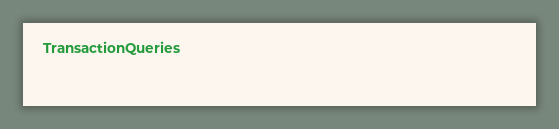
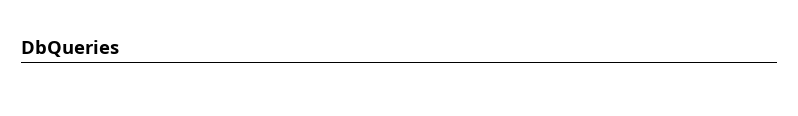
- TransactionQueries
+ DbQueries

